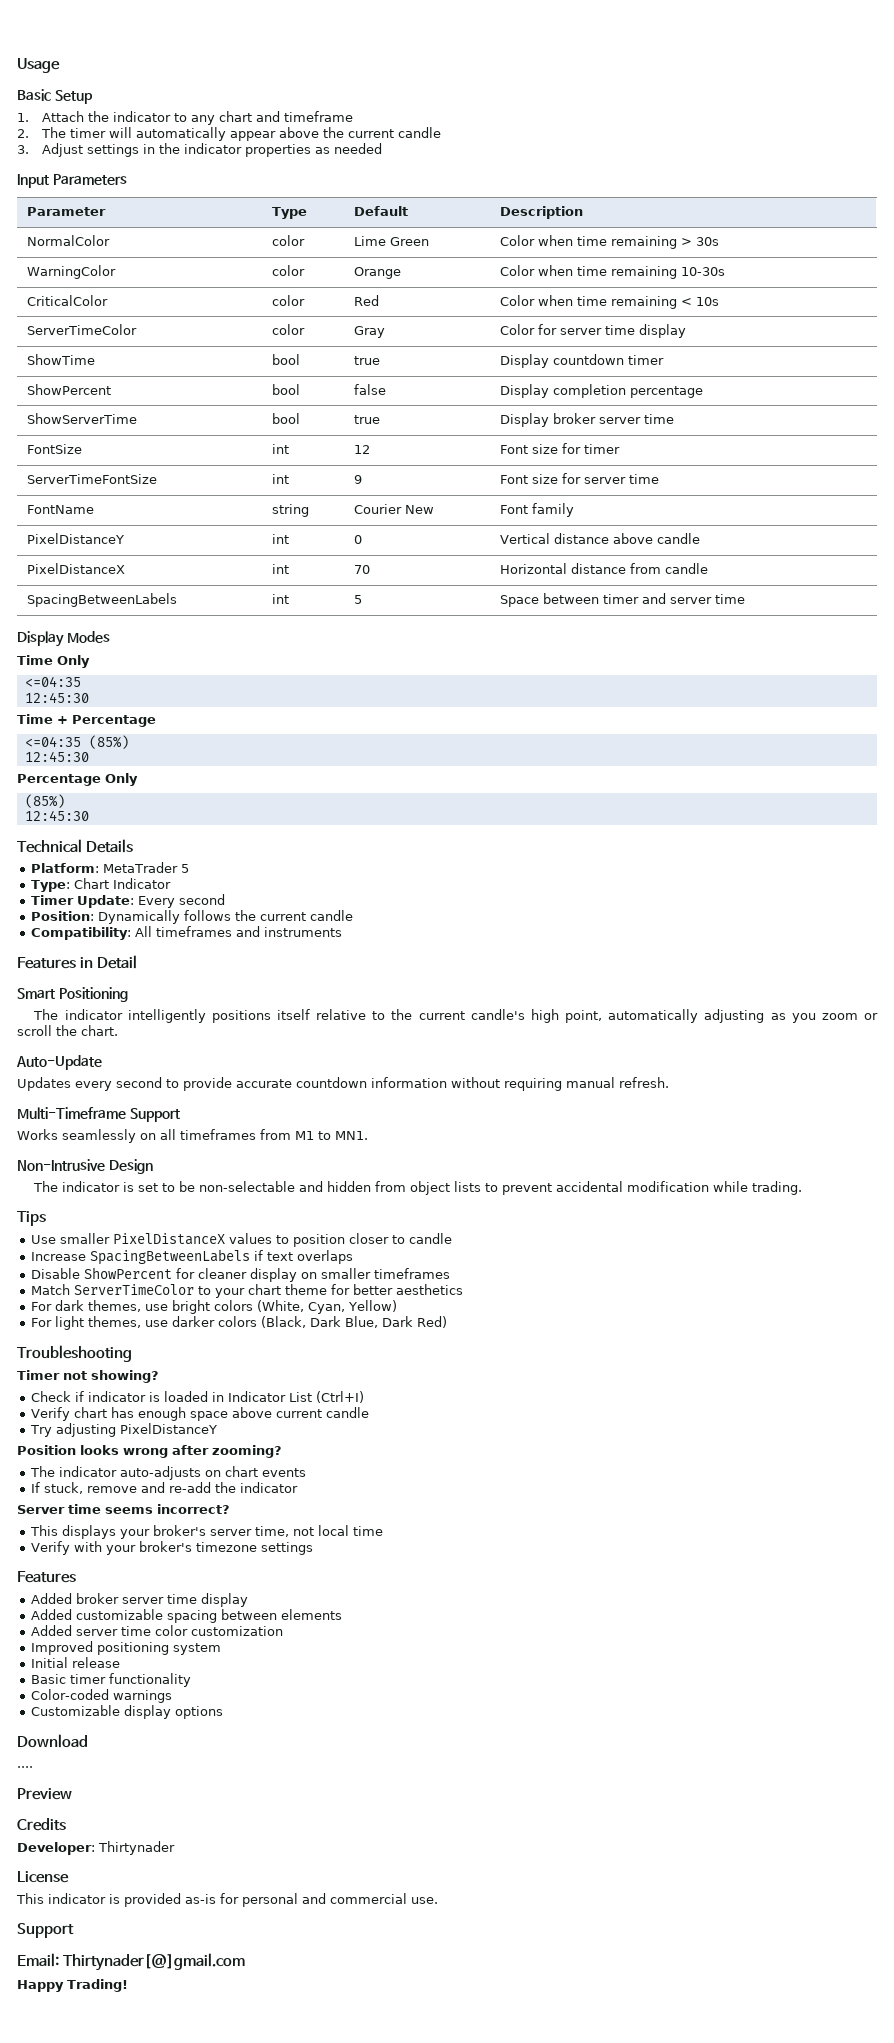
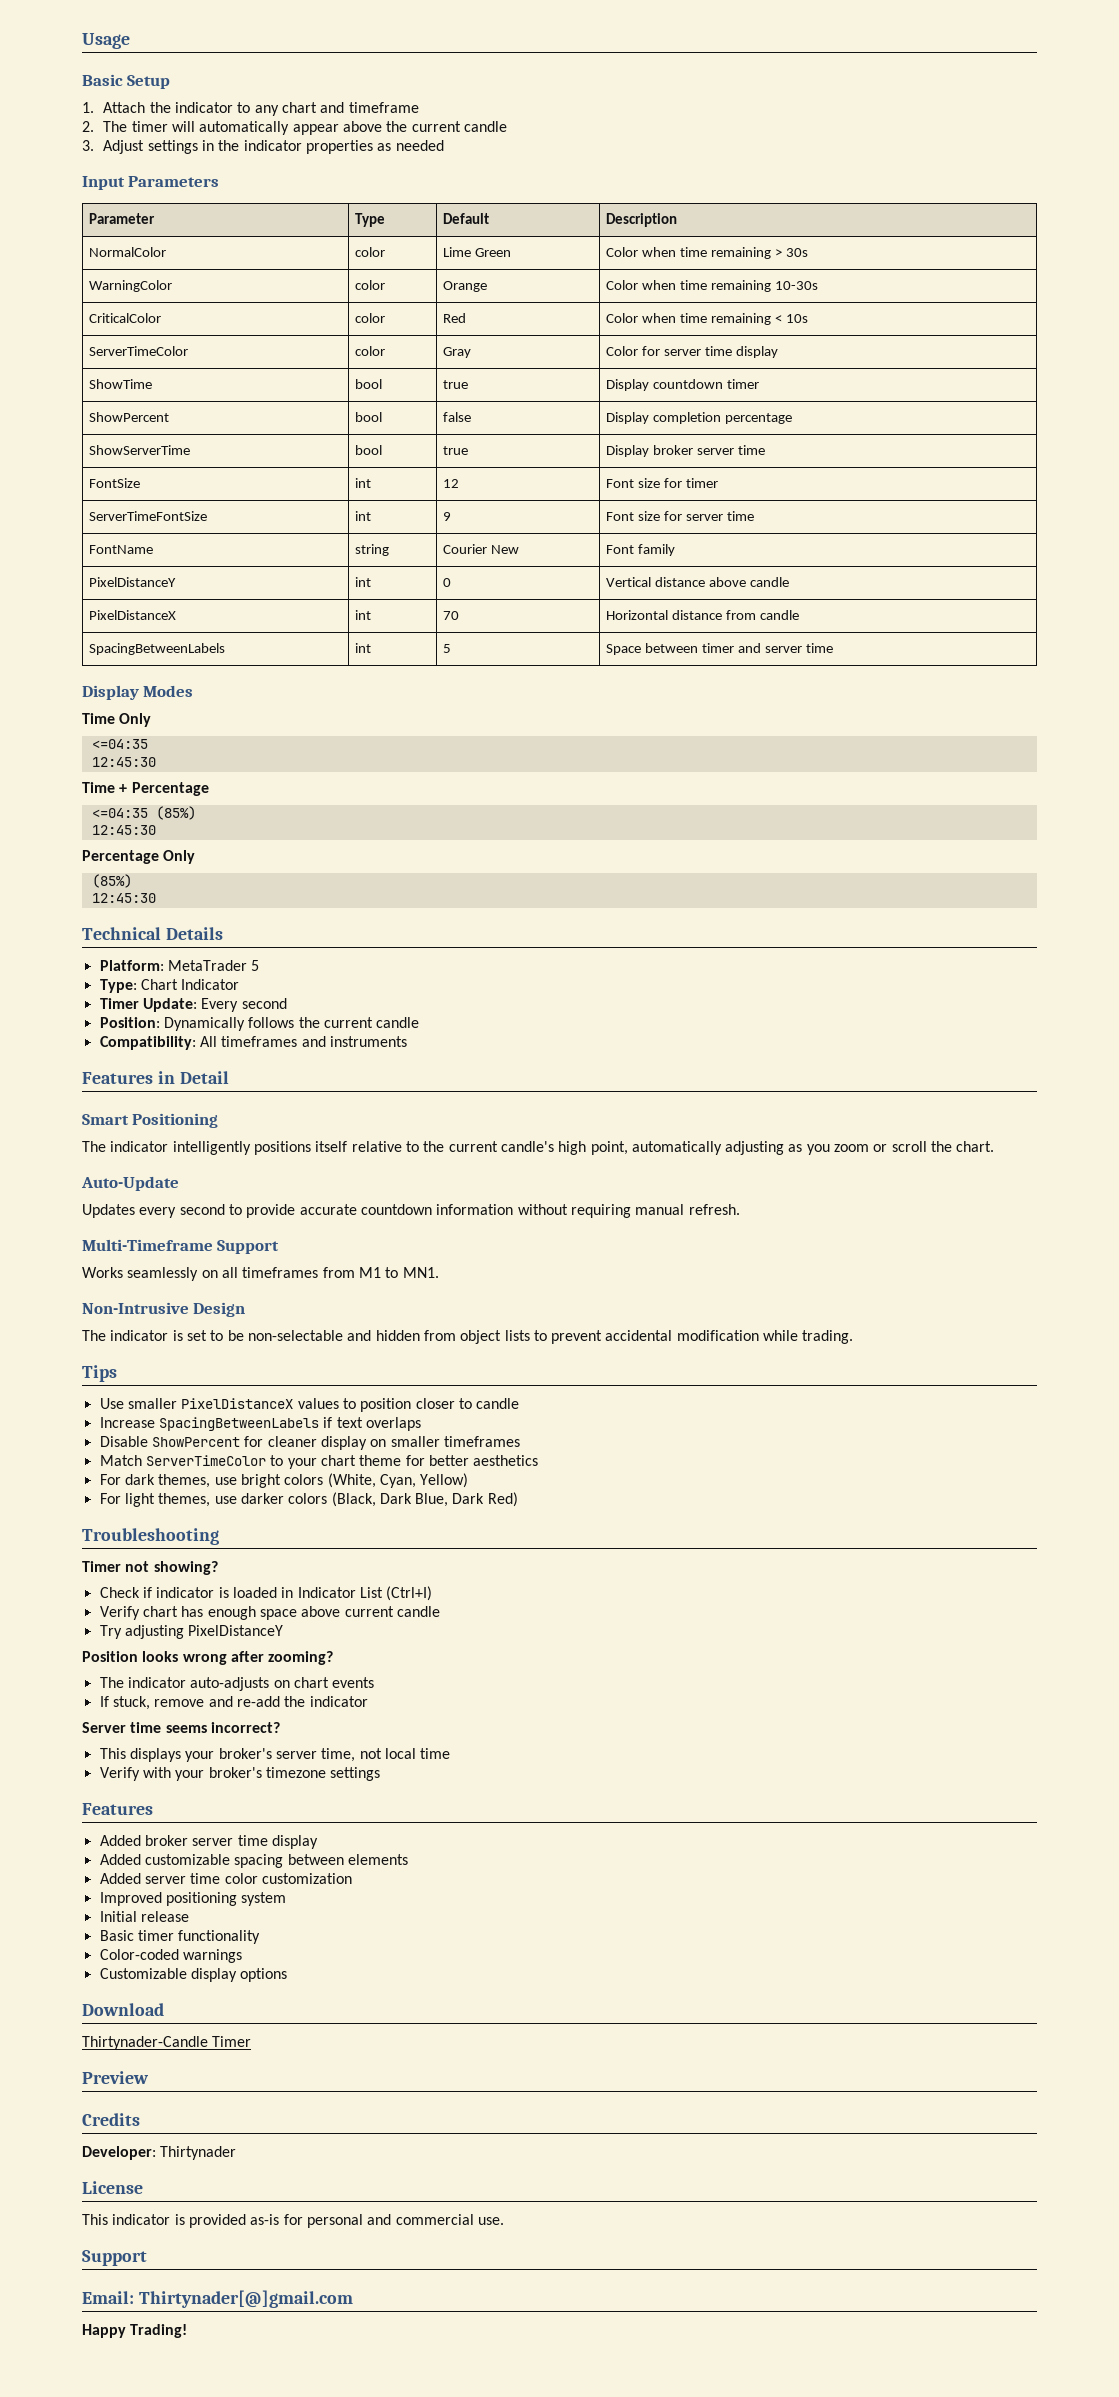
- ....
+ Thirtynader-Candle Timer

